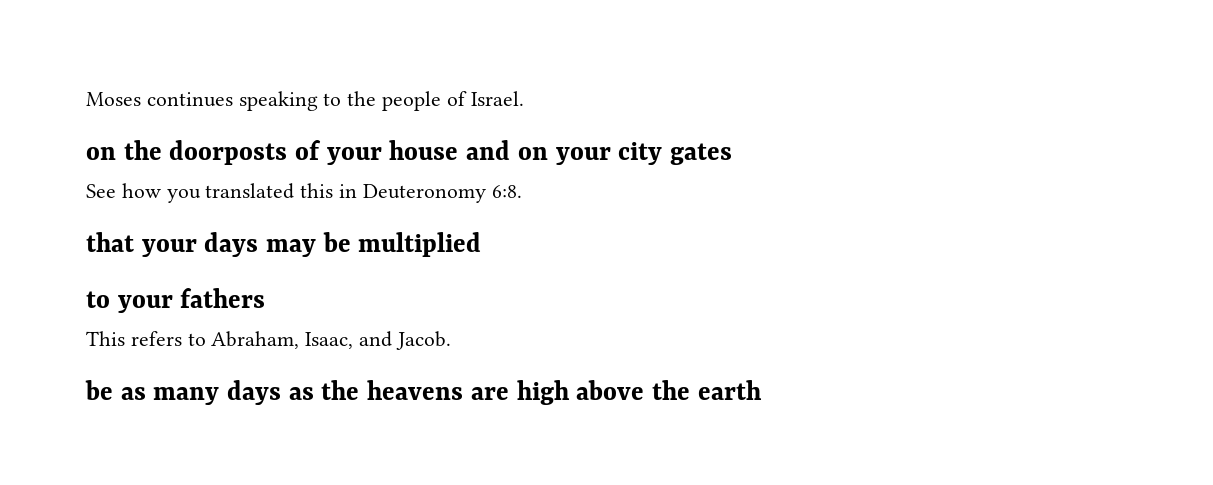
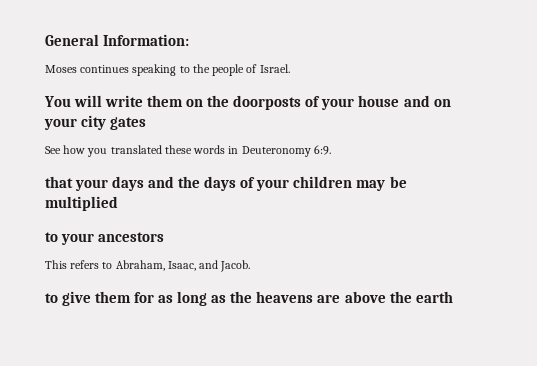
+ General Information:
- on the doorposts of your house and on your city gates
+ You will write them on the doorposts of your house and on your city gates
- See how you translated this in Deuteronomy 6:8.
+ See how you translated these words in Deuteronomy 6:9.
- that your days may be multiplied
+ that your days and the days of your children may be multiplied
- to your fathers
+ to your ancestors
- be as many days as the heavens are high above the earth
+ to give them for as long as the heavens are above the earth

